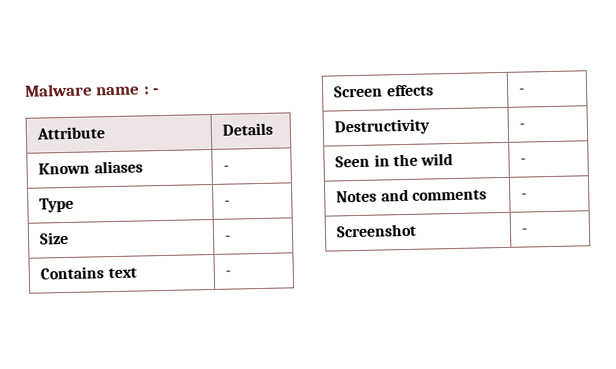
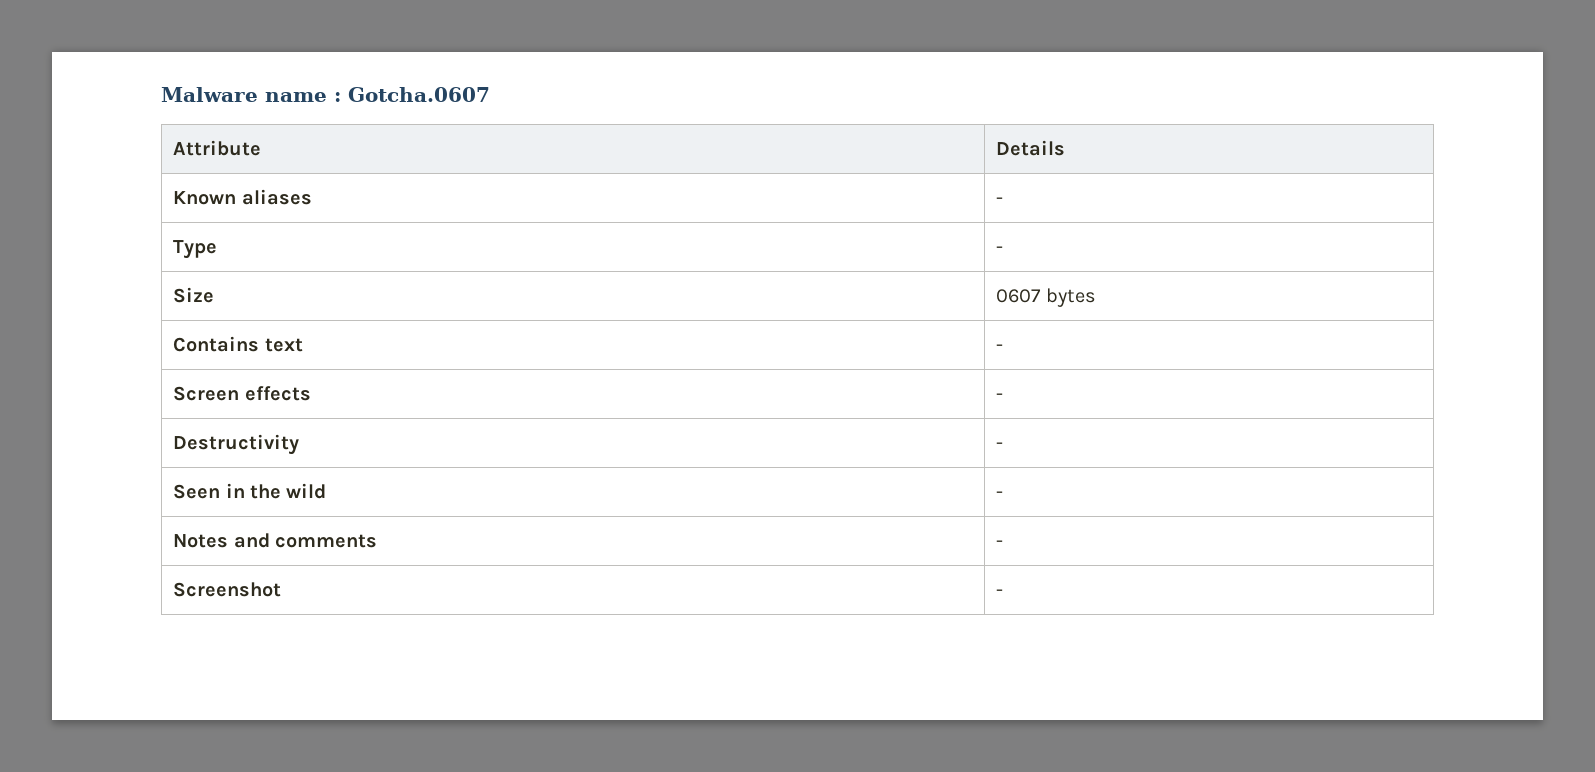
- Malware name : -
+ Malware name : Gotcha.0607
- Size | -
+ Size | 0607 bytes

